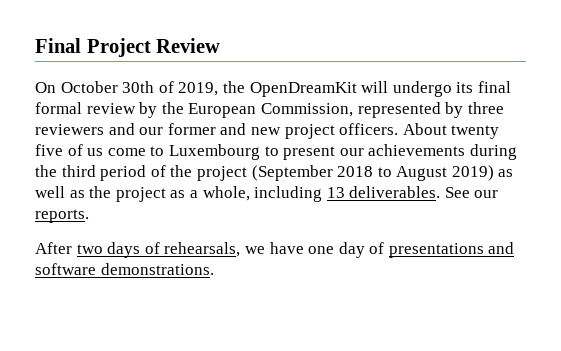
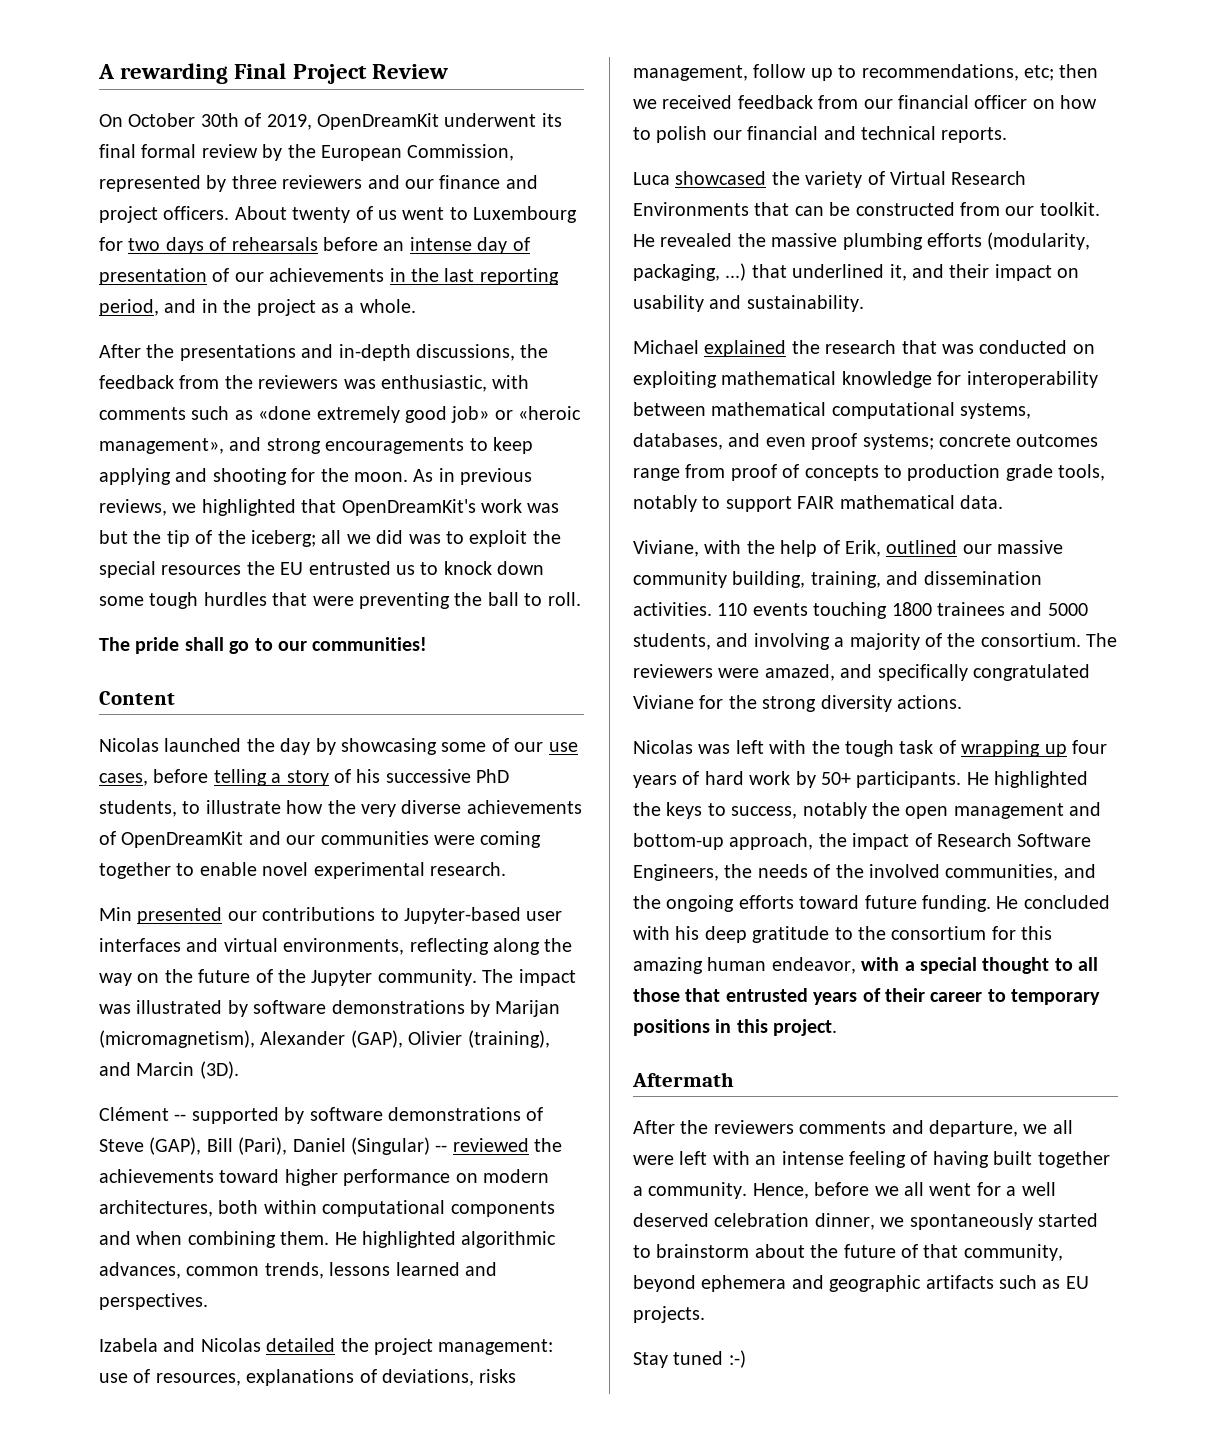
- Final Project Review
+ A rewarding Final Project Review
- On October 30th of 2019, the OpenDreamKit will undergo its final formal review by the European Commission, represented by three reviewers and our former and new project officers.
+ On October 30th of 2019, OpenDreamKit underwent its final formal review by the European Commission, represented by three reviewers and our finance and project officers.
- About twenty five of us come to Luxembourg to present our achievements during the third period of the project (September 2018 to August 2019) as well as the project as a whole, including 13 deliverables. See our reports.
- After two days of rehearsals, we have one day of presentations and software demonstrations.
+ About twenty of us went to Luxembourg for two days of rehearsals before an intense day of presentation of our achievements in the last reporting period, and in the project as a whole.
+ After the presentations and in-depth discussions, the feedback from the reviewers was enthusiastic, with comments such as «done extremely good job» or «heroic management», and strong encouragements to keep applying and shooting for the moon. As in previous reviews, we highlighted that OpenDreamKit's work was but the tip of the iceberg; all we did was to exploit the special resources the EU entrusted us to knock down some tough hurdles that were preventing the ball to roll.
+ The pride shall go to our communities!
+ Content
+ Nicolas launched the day by showcasing some of our use cases, before telling a story of his successive PhD students, to illustrate how the very diverse achievements of OpenDreamKit and our communities were coming together to enable novel experimental research.
+ Min presented our contributions to Jupyter-based user interfaces and virtual environments, reflecting along the way on the future of the Jupyter community. The impact was illustrated by software demonstrations by Marijan (micromagnetism), Alexander (GAP), Olivier (training), and Marcin (3D).
+ Clément -- supported by software demonstrations of Steve (GAP), Bill (Pari), Daniel (Singular) -- reviewed the achievements toward higher performance on modern architectures, both within computational components and when combining them. He highlighted algorithmic advances, common trends, lessons learned and perspectives.
+ Izabela and Nicolas detailed the project management: use of resources, explanations of deviations, risks management, follow up to recommendations, etc; then we received feedback from our financial officer on how to polish our financial and technical reports.
+ Luca showcased the variety of Virtual Research Environments that can be constructed from our toolkit. He revealed the massive plumbing efforts (modularity, packaging, ...) that underlined it, and their impact on usability and sustainability.
+ Michael explained the research that was conducted on exploiting mathematical knowledge for interoperability between mathematical computational systems, databases, and even proof systems; concrete outcomes range from proof of concepts to production grade tools, notably to support FAIR mathematical data.
+ Viviane, with the help of Erik, outlined our massive community building, training, and dissemination activities. 110 events touching 1800 trainees and 5000 students, and involving a majority of the consortium. The reviewers were amazed, and specifically congratulated Viviane for the strong diversity actions.
+ Nicolas was left with the tough task of wrapping up four years of hard work by 50+ participants. He highlighted the keys to success, notably the open management and bottom-up approach, the impact of Research Software Engineers, the needs of the involved communities, and the ongoing efforts toward future funding. He concluded with his deep gratitude to the consortium for this amazing human endeavor, with a special thought to all those that entrusted years of their career to temporary positions in this project.
+ Aftermath
+ After the reviewers comments and departure, we all were left with an intense feeling of having built together a community. Hence, before we all went for a well deserved celebration dinner, we spontaneously started to brainstorm about the future of that community, beyond ephemera and geographic artifacts such as EU projects.
+ Stay tuned :-)

